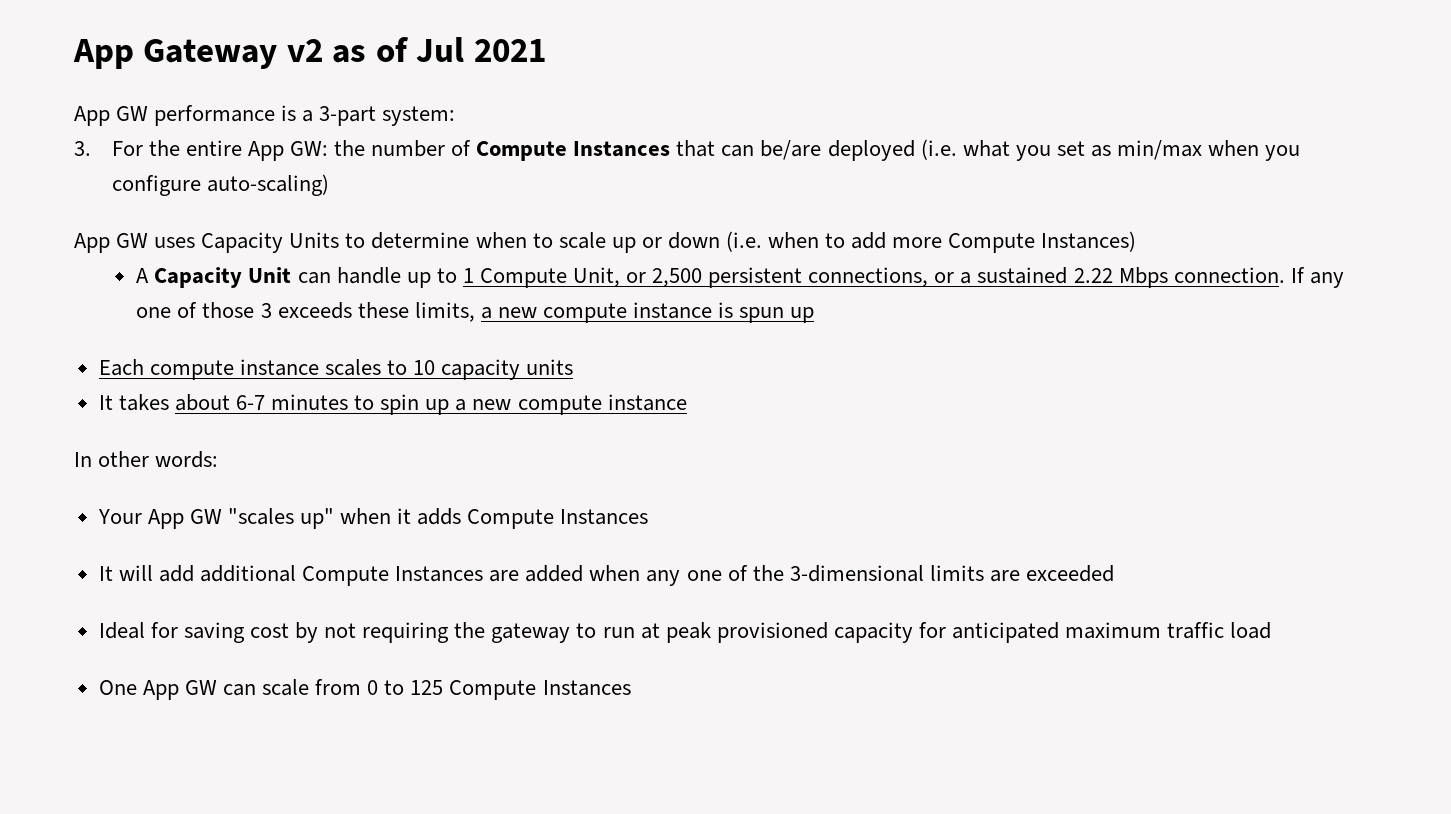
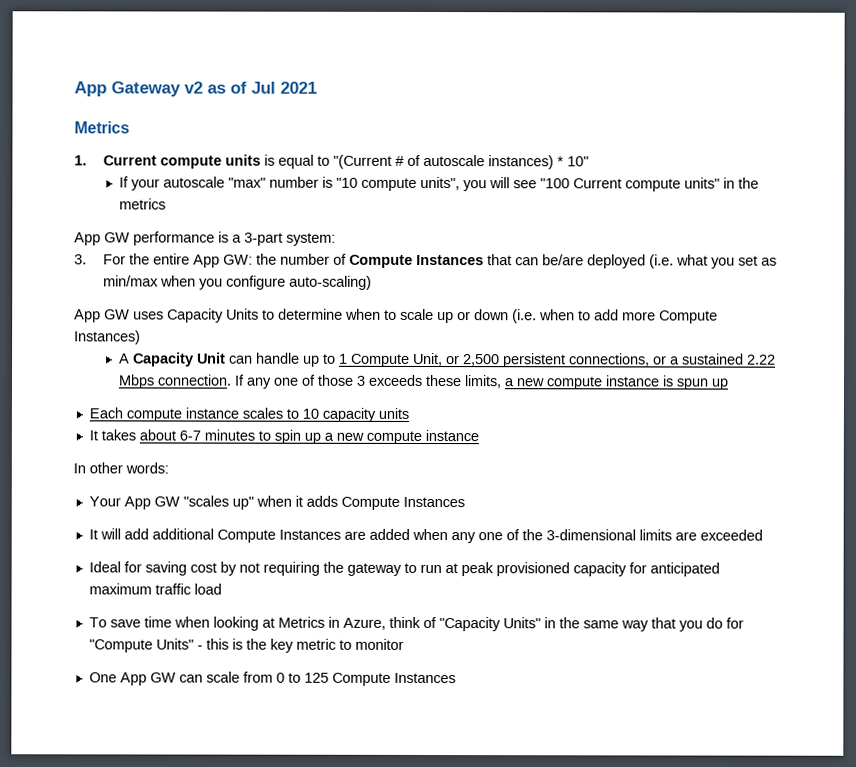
  App Gateway v2 as of Jul 2021
+ Metrics
+ 1. Current compute units is equal to "(Current # of autoscale instances) * 10"
+ If your autoscale "max" number is "10 compute units", you will see "100 Current compute units" in the metrics
+ To save time when looking at Metrics in Azure, think of "Capacity Units" in the same way that you do for "Compute Units" - this is the key metric to monitor

